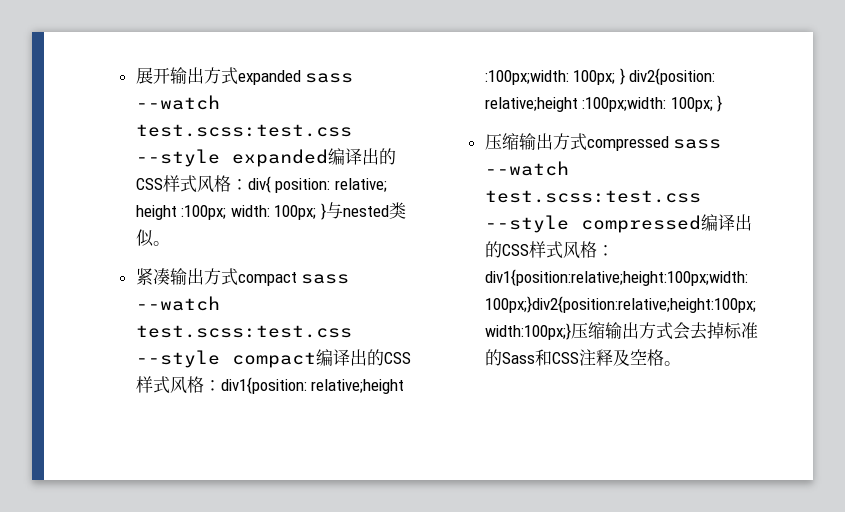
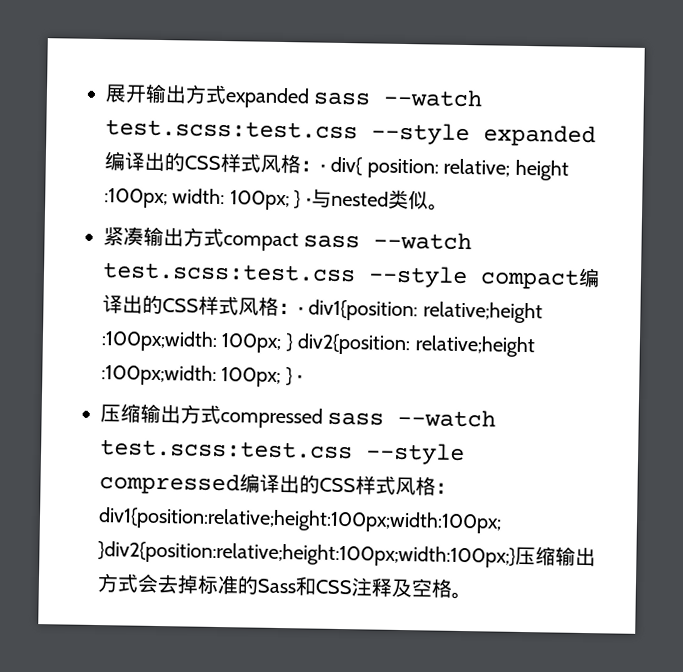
- 展开输出方式expanded sass --watch test.scss:test.css --style expanded编译出的CSS样式风格：div{ position: relative; height :100px; width: 100px; }与nested类似。
+ 展开输出方式expanded sass --watch test.scss:test.css --style expanded编译出的CSS样式风格：· div{ position: relative; height :100px; width: 100px; } ·与nested类似。
- 紧凑输出方式compact sass --watch test.scss:test.css --style compact编译出的CSS样式风格：div1{position: relative;height :100px;width: 100px; } div2{position: relative;height :100px;width: 100px; }
+ 紧凑输出方式compact sass --watch test.scss:test.css --style compact编译出的CSS样式风格：· div1{position: relative;height :100px;width: 100px; } div2{position: relative;height :100px;width: 100px; } ·

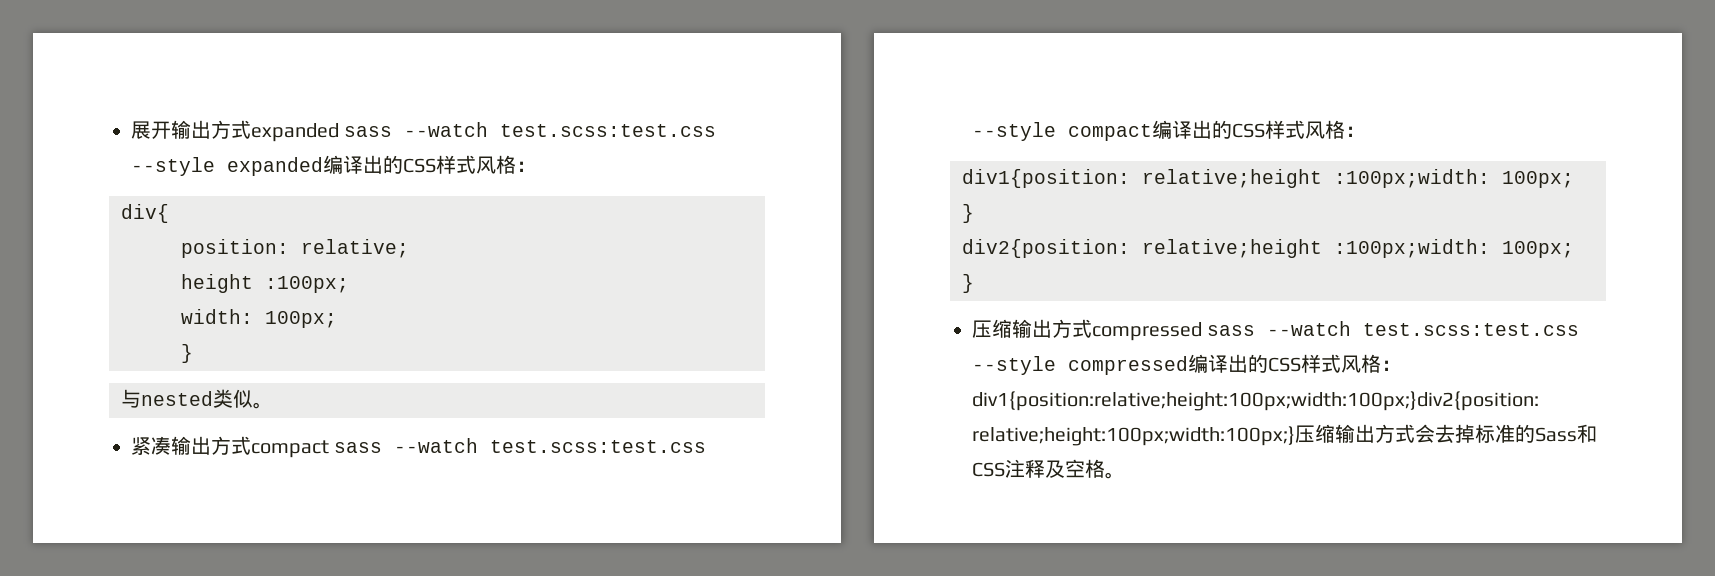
- 展开输出方式expanded sass --watch test.scss:test.css --style expanded编译出的CSS样式风格：· div{ position: relative; height :100px; width: 100px; } ·与nested类似。
+ 展开输出方式expanded sass --watch test.scss:test.css --style expanded编译出的CSS样式风格：
+ div{
+ position: relative;
+ height :100px;
+ width: 100px;
+ }
+ 与nested类似。
- 紧凑输出方式compact sass --watch test.scss:test.css --style compact编译出的CSS样式风格：· div1{position: relative;height :100px;width: 100px; } div2{position: relative;height :100px;width: 100px; } ·
+ 紧凑输出方式compact sass --watch test.scss:test.css --style compact编译出的CSS样式风格：
+ div1{position: relative;height :100px;width: 100px; }
+ div2{position: relative;height :100px;width: 100px; }

